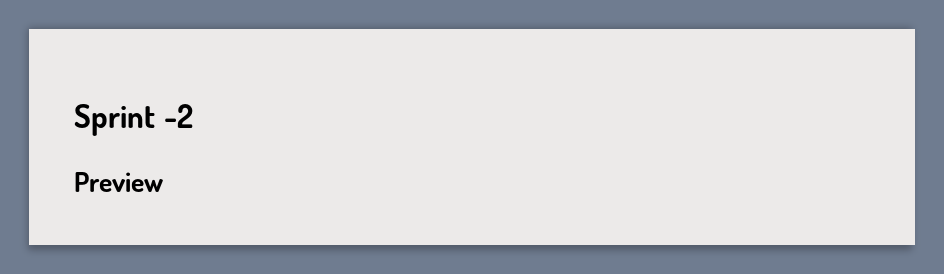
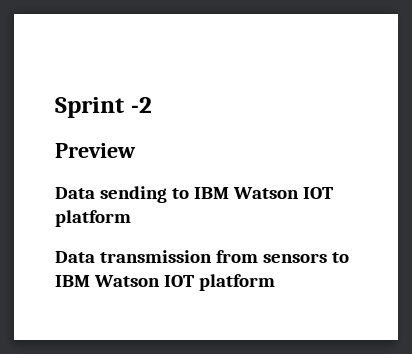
+ Data sending to IBM Watson IOT platform
+ Data transmission from sensors to IBM Watson IOT platform

